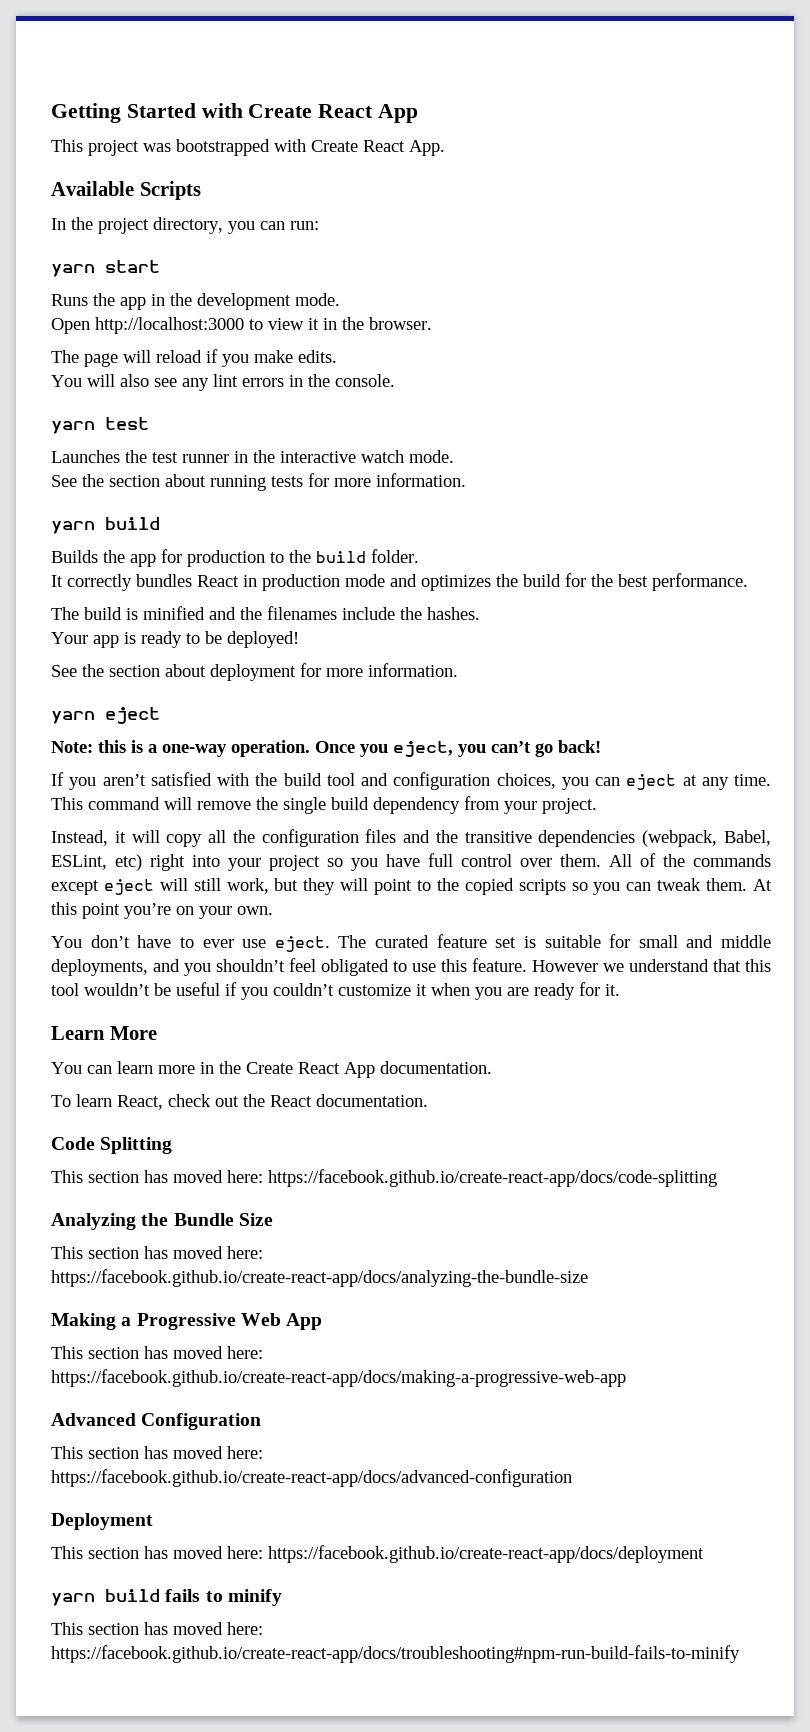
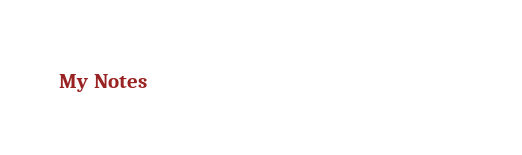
- Getting Started with Create React App
- This project was bootstrapped with Create React App.
- Available Scripts
- In the project directory, you can run:
- yarn start
- Runs the app in the development mode.
- Open http://localhost:3000 to view it in the browser.
- The page will reload if you make edits.
- You will also see any lint errors in the console.
- yarn test
- Launches the test runner in the interactive watch mode.
- See the section about running tests for more information.
- yarn build
- Builds the app for production to the build folder.
- It correctly bundles React in production mode and optimizes the build for the best performance.
- The build is minified and the filenames include the hashes.
- Your app is ready to be deployed!
- See the section about deployment for more information.
- yarn eject
- Note: this is a one-way operation. Once you eject, you can’t go back!
- If you aren’t satisfied with the build tool and configuration choices, you can eject at any time. This command will remove the single build dependency from your project.
- Instead, it will copy all the configuration files and the transitive dependencies (webpack, Babel, ESLint, etc) right into your project so you have full control over them. All of the commands except eject will still work, but they will point to the copied scripts so you can tweak them. At this point you’re on your own.
- You don’t have to ever use eject. The curated feature set is suitable for small and middle deployments, and you shouldn’t feel obligated to use this feature. However we understand that this tool wouldn’t be useful if you couldn’t customize it when you are ready for it.
- Learn More
- You can learn more in the Create React App documentation.
- To learn React, check out the React documentation.
- Code Splitting
- This section has moved here: https://facebook.github.io/create-react-app/docs/code-splitting
- Analyzing the Bundle Size
- This section has moved here: https://facebook.github.io/create-react-app/docs/analyzing-the-bundle-size
- Making a Progressive Web App
- This section has moved here: https://facebook.github.io/create-react-app/docs/making-a-progressive-web-app
- Advanced Configuration
- This section has moved here: https://facebook.github.io/create-react-app/docs/advanced-configuration
- Deployment
- This section has moved here: https://facebook.github.io/create-react-app/docs/deployment
- yarn build fails to minify
- This section has moved here: https://facebook.github.io/create-react-app/docs/troubleshooting#npm-run-build-fails-to-minify
+ My Notes

